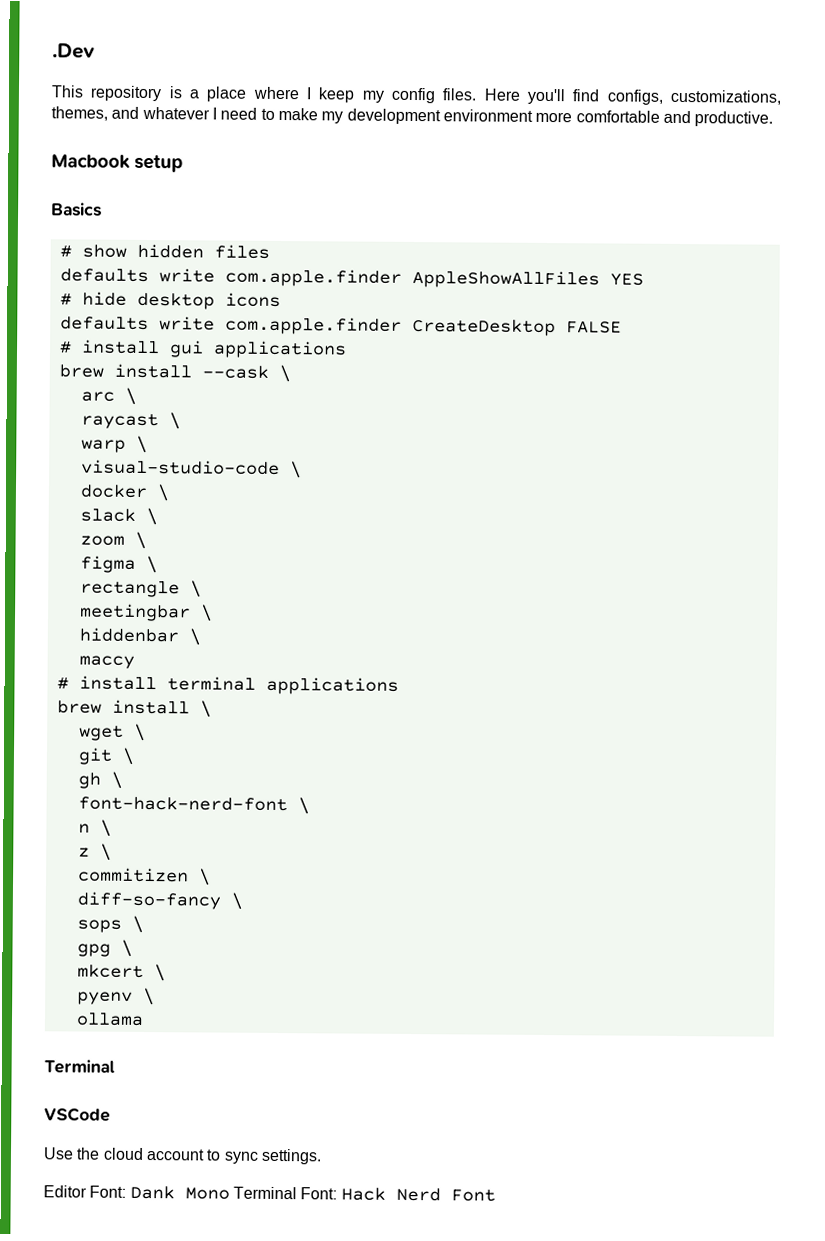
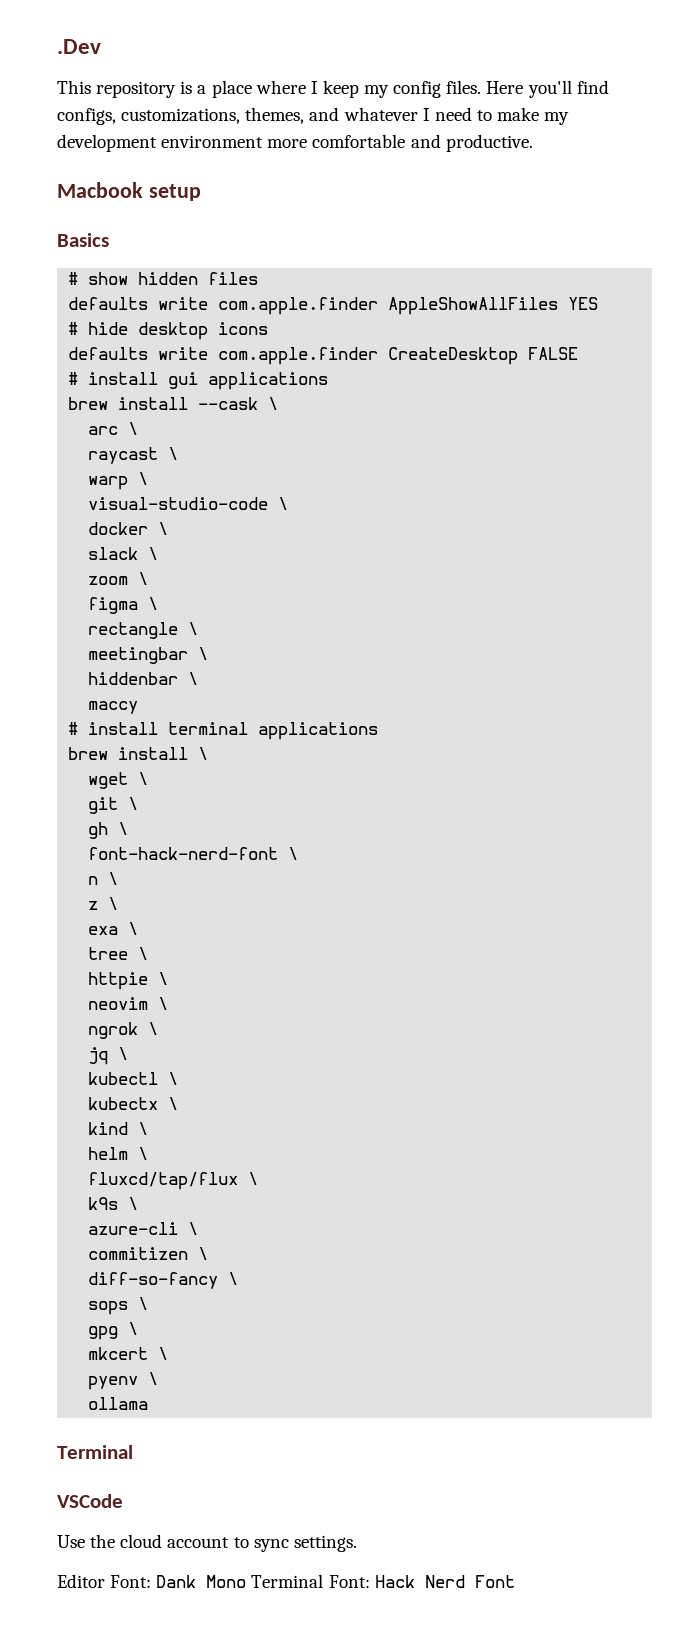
+ exa \
+ tree \
+ httpie \
+ neovim \
+ ngrok \
+ jq \
+ kubectl \
+ kubectx \
+ kind \
+ helm \
+ fluxcd/tap/flux \
+ k9s \
+ azure-cli \

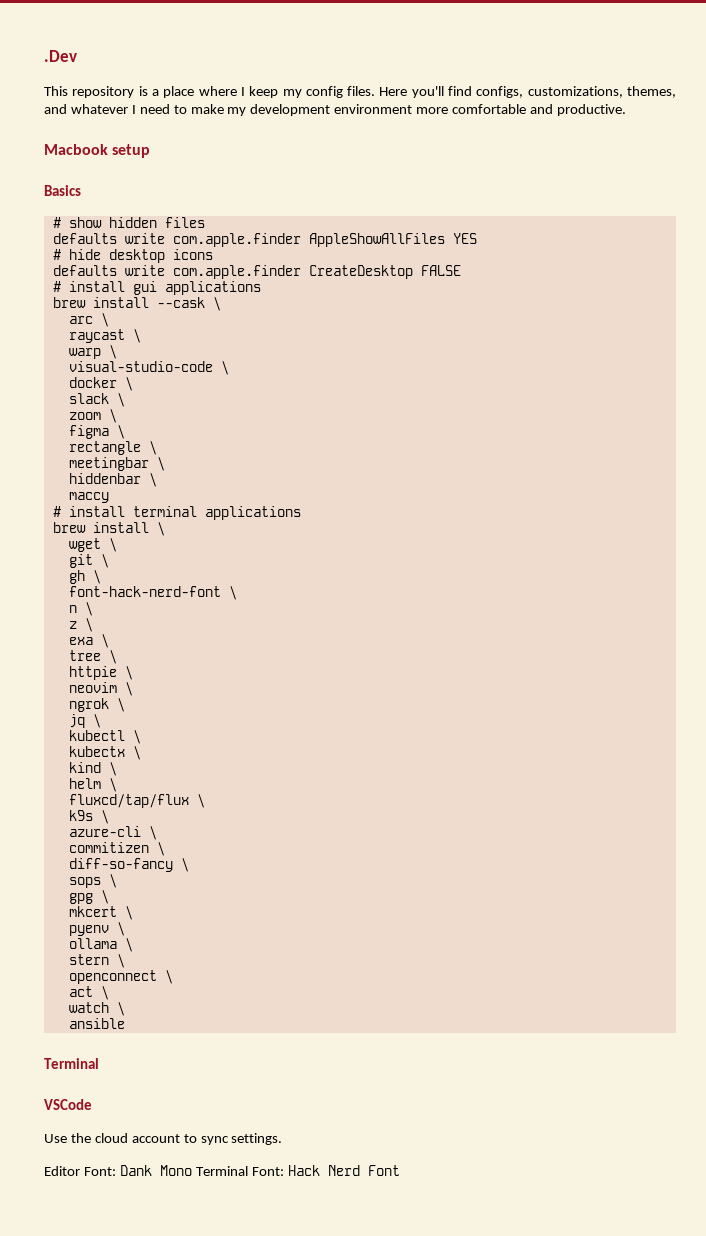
- ollama
+ ollama \
+ stern \
+ openconnect \
+ act \
+ watch \
+ ansible

